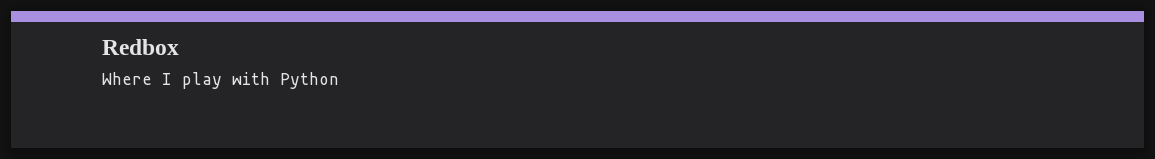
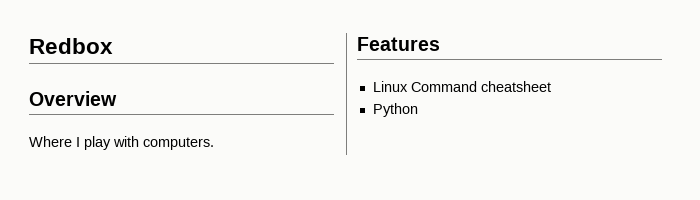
+ Overview
- Where I play with Python
+ Where I play with computers.
+ Features
+ Linux Command cheatsheet
+ Python

